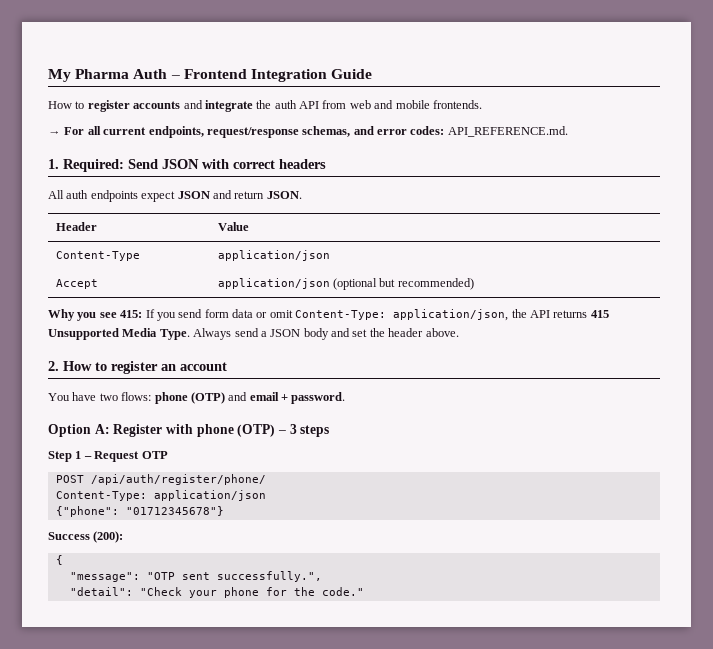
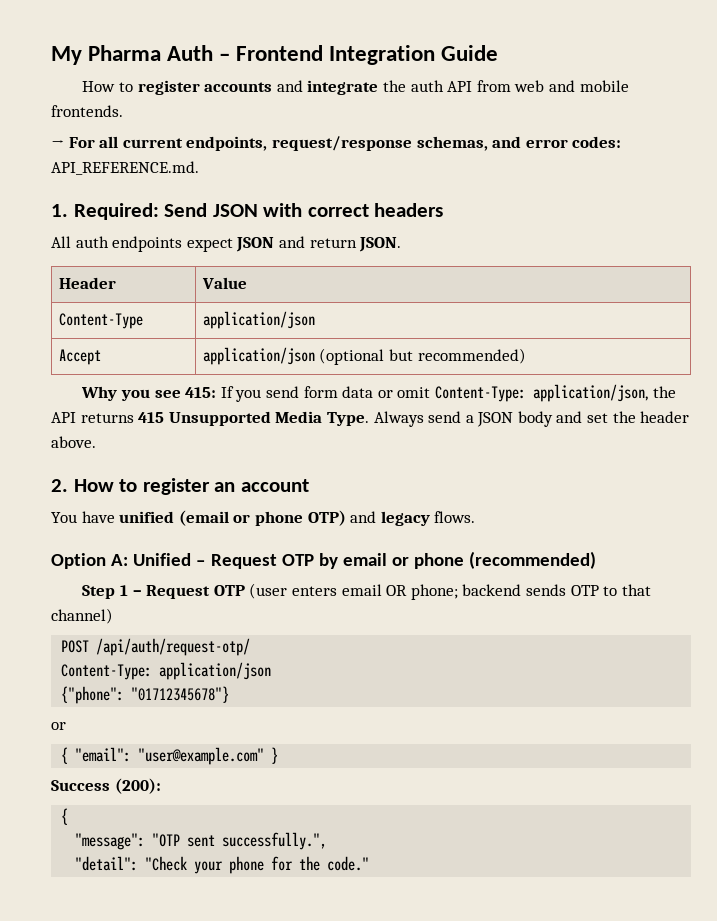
- You have two flows: phone (OTP) and email + password.
- Option A: Register with phone (OTP) – 3 steps
+ You have unified (email or phone OTP) and legacy flows.
+ Option A: Unified – Request OTP by email or phone (recommended)
- Step 1 – Request OTP
+ Step 1 – Request OTP (user enters email OR phone; backend sends OTP to that channel)
- POST /api/auth/register/phone/
+ POST /api/auth/request-otp/
  {"phone": "01712345678"}
+ or
+ { "email": "user@example.com" }

